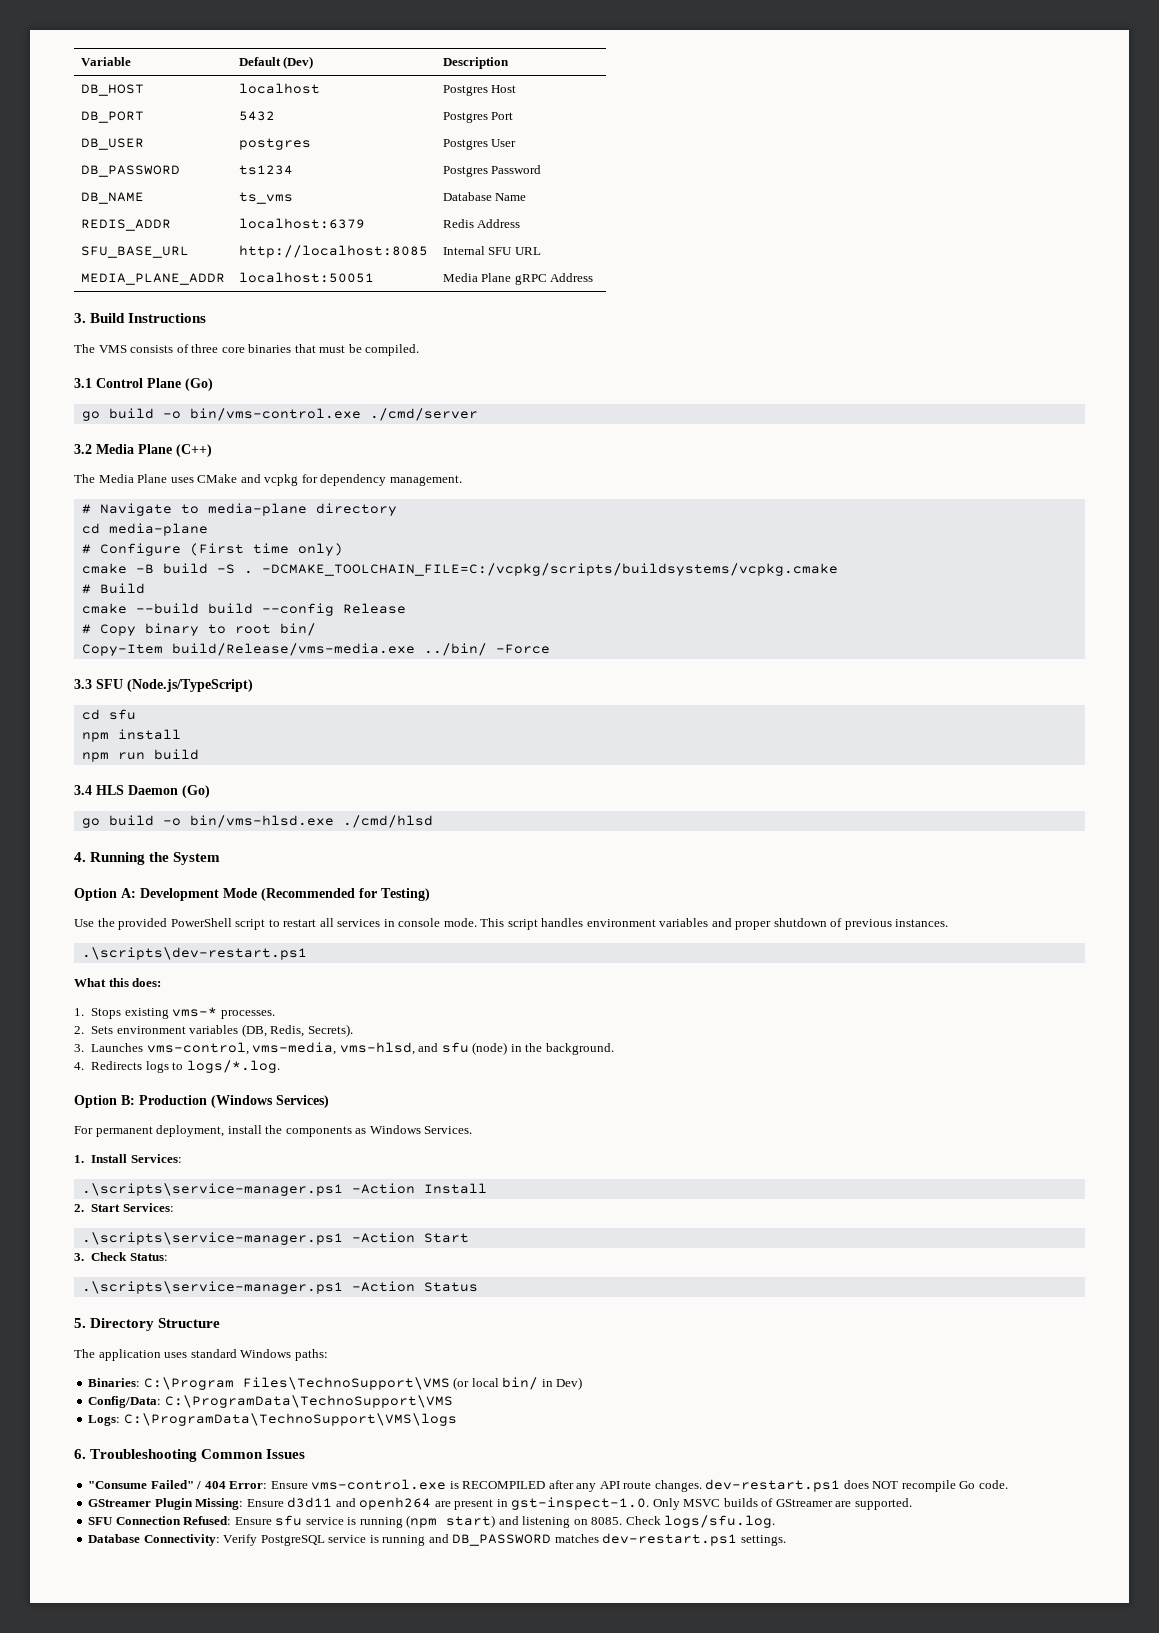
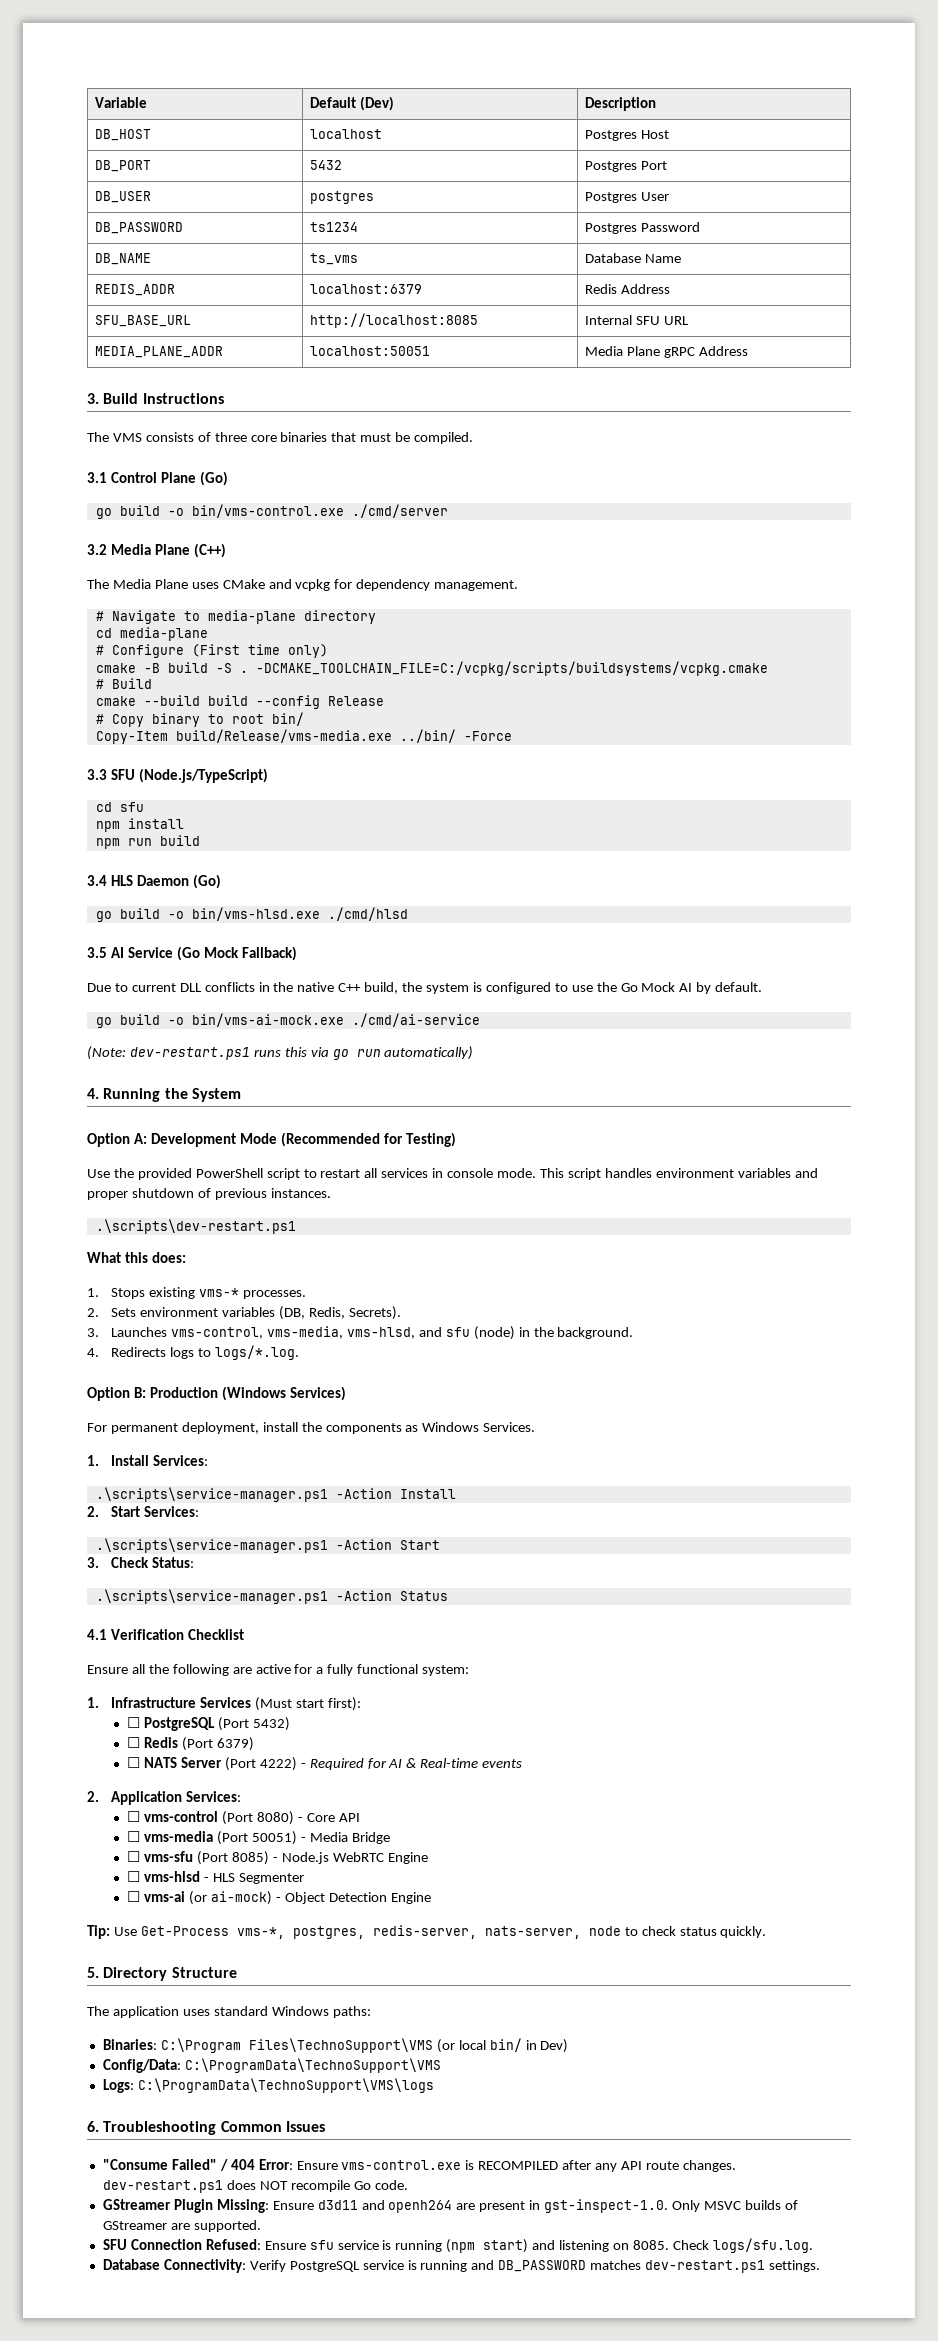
+ 3.5 AI Service (Go Mock Fallback)
+ Due to current DLL conflicts in the native C++ build, the system is configured to use the Go Mock AI by default.
+ go build -o bin/vms-ai-mock.exe ./cmd/ai-service
+ (Note: dev-restart.ps1 runs this via go run automatically)
+ 4.1 Verification Checklist
+ Ensure all the following are active for a fully functional system:
+ 1. Infrastructure Services (Must start first):
+ ☐ PostgreSQL (Port 5432)
+ ☐ Redis (Port 6379)
+ ☐ NATS Server (Port 4222) - Required for AI & Real-time events
+ 2. Application Services:
+ ☐ vms-control (Port 8080) - Core API
+ ☐ vms-media (Port 50051) - Media Bridge
+ ☐ vms-sfu (Port 8085) - Node.js WebRTC Engine
+ ☐ vms-hlsd - HLS Segmenter
+ ☐ vms-ai (or ai-mock) - Object Detection Engine
+ Tip: Use Get-Process vms-*, postgres, redis-server, nats-server, node to check status quickly.

